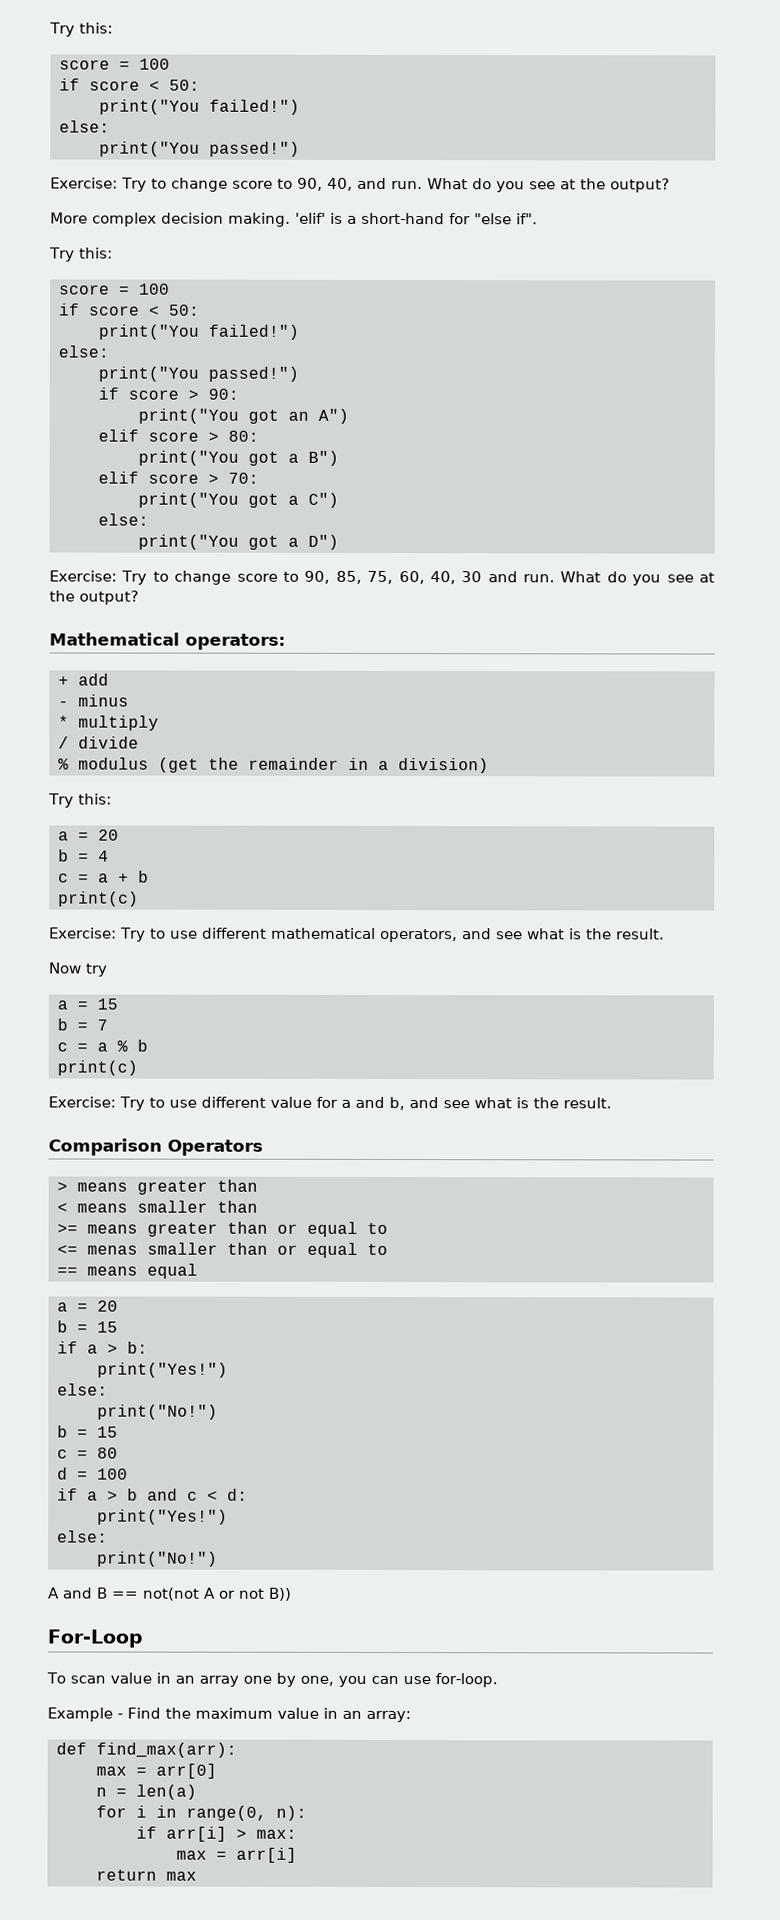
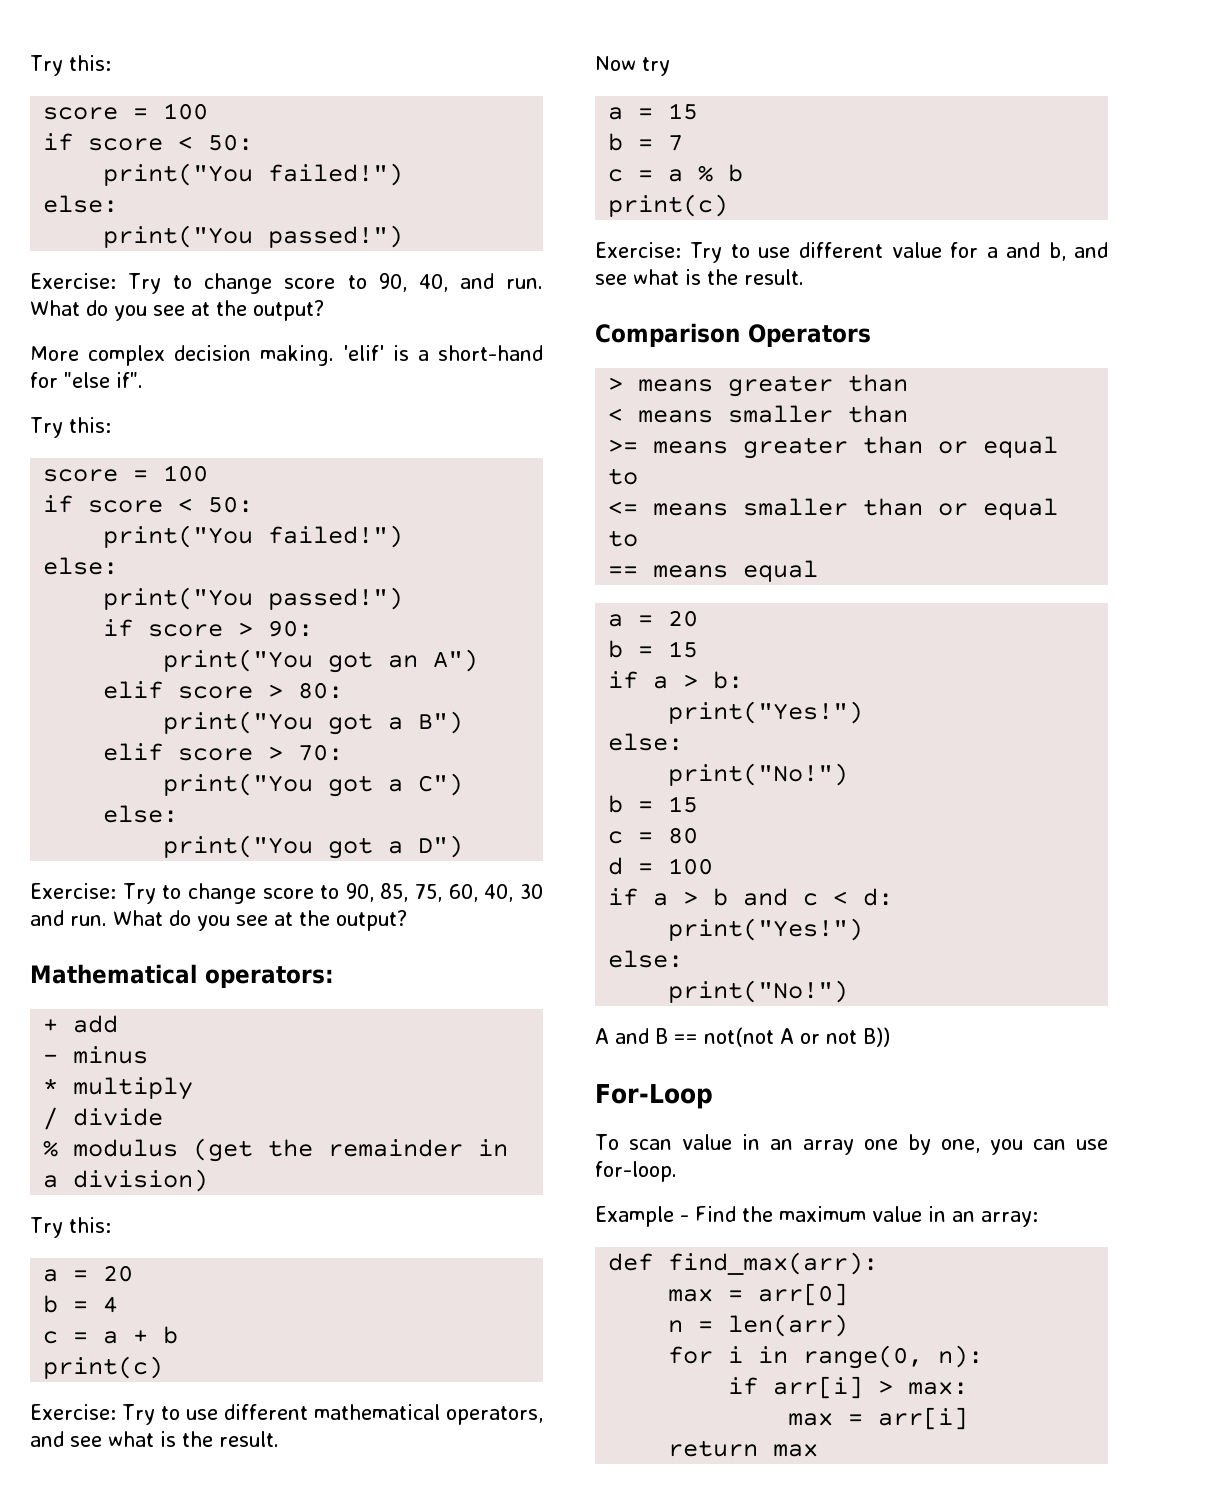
- <= menas smaller than or equal to
+ <= means smaller than or equal to
- n = len(a)
+ n = len(arr)

